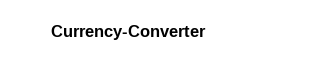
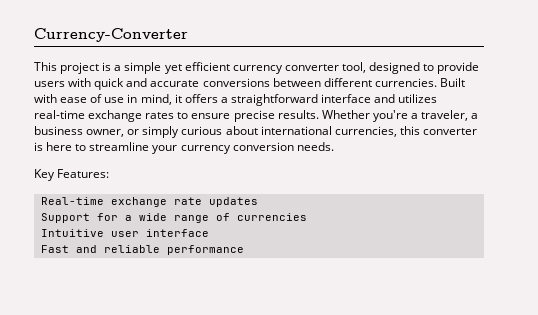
+ This project is a simple yet efficient currency converter tool, designed to provide users with quick and accurate conversions between different currencies. Built with ease of use in mind, it offers a straightforward interface and utilizes real-time exchange rates to ensure precise results. Whether you're a traveler, a business owner, or simply curious about international currencies, this converter is here to streamline your currency conversion needs.
+ Key Features:
+ Real-time exchange rate updates
+ Support for a wide range of currencies
+ Intuitive user interface
+ Fast and reliable performance

